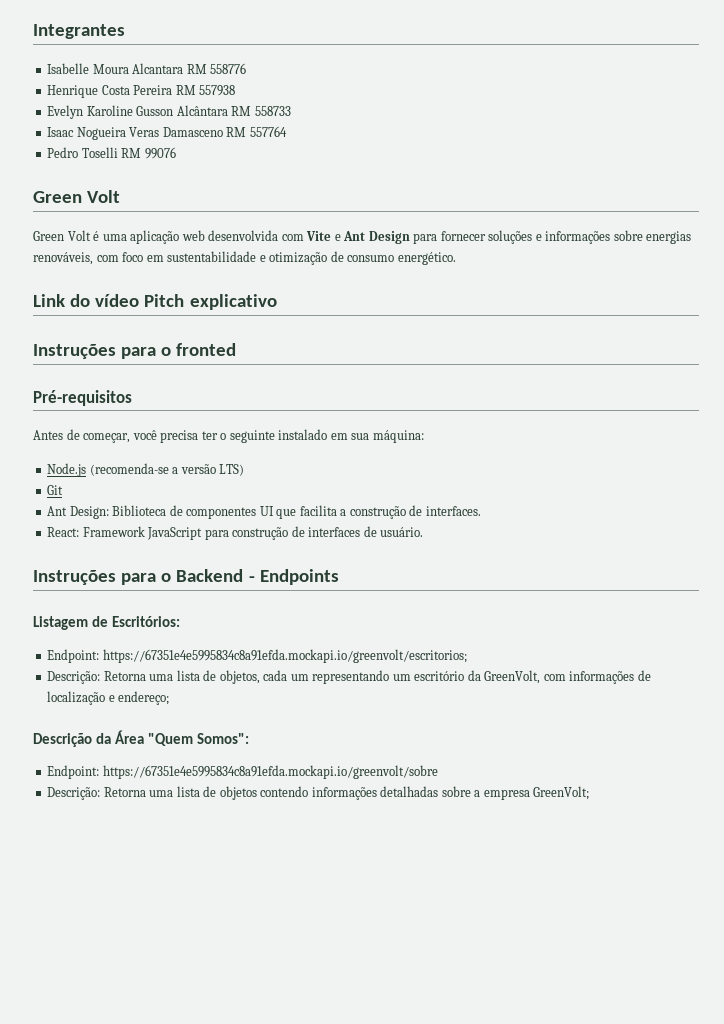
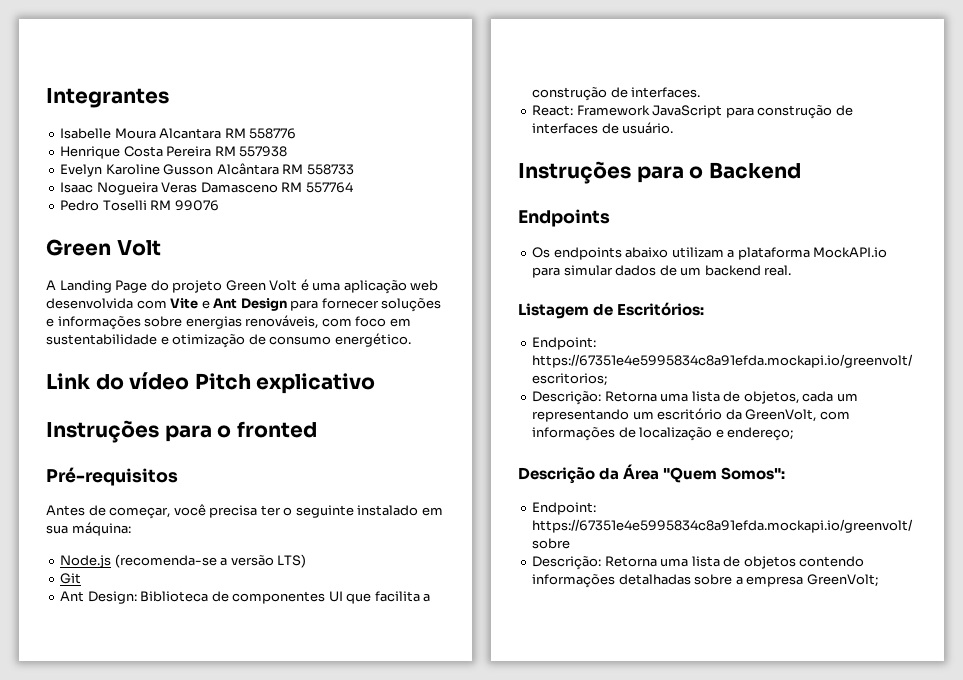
- Green Volt é uma aplicação web desenvolvida com Vite e Ant Design para fornecer soluções e informações sobre energias renováveis, com foco em sustentabilidade e otimização de consumo energético.
+ A Landing Page do projeto Green Volt é uma aplicação web desenvolvida com Vite e Ant Design para fornecer soluções e informações sobre energias renováveis, com foco em sustentabilidade e otimização de consumo energético.
- Instruções para o Backend - Endpoints
+ Instruções para o Backend
+ Endpoints
+ Os endpoints abaixo utilizam a plataforma MockAPI.io para simular dados de um backend real.

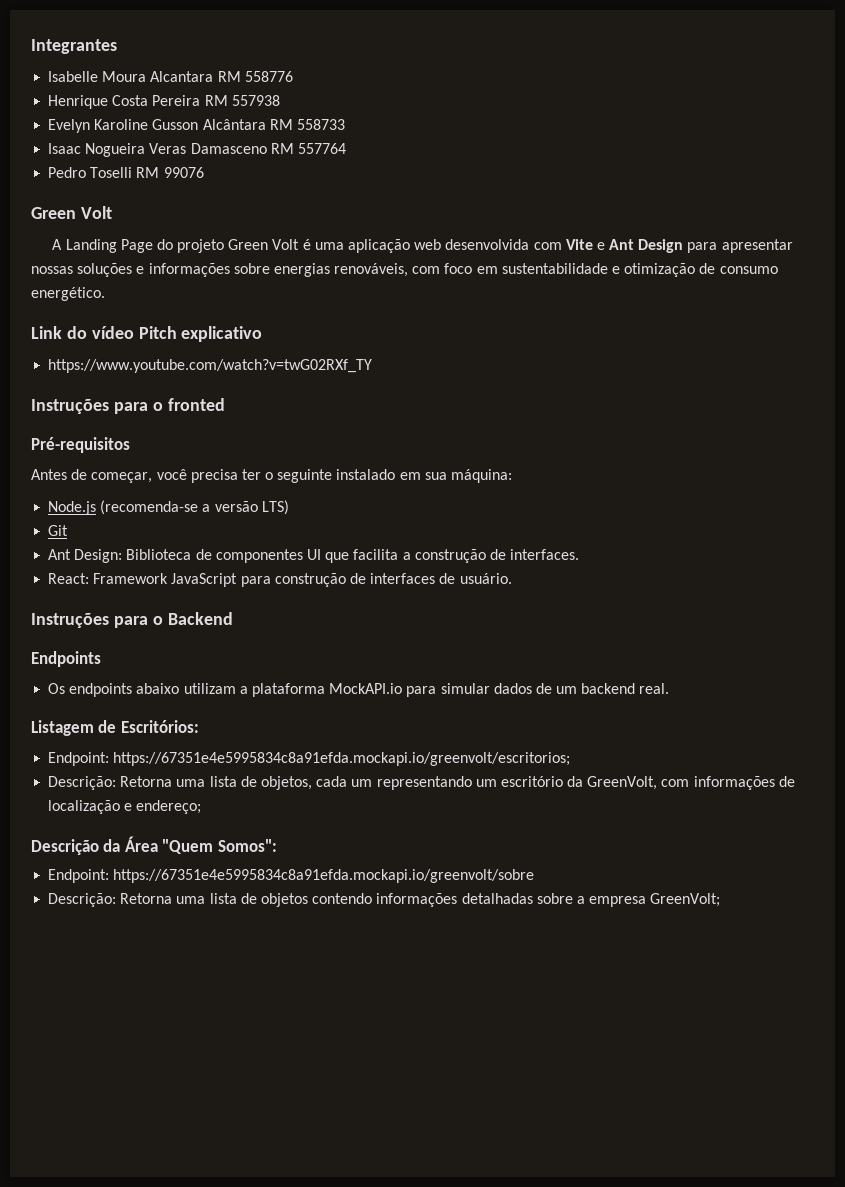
- A Landing Page do projeto Green Volt é uma aplicação web desenvolvida com Vite e Ant Design para fornecer soluções e informações sobre energias renováveis, com foco em sustentabilidade e otimização de consumo energético.
+ A Landing Page do projeto Green Volt é uma aplicação web desenvolvida com Vite e Ant Design para apresentar nossas soluções e informações sobre energias renováveis, com foco em sustentabilidade e otimização de consumo energético.
+ https://www.youtube.com/watch?v=twG02RXf_TY

